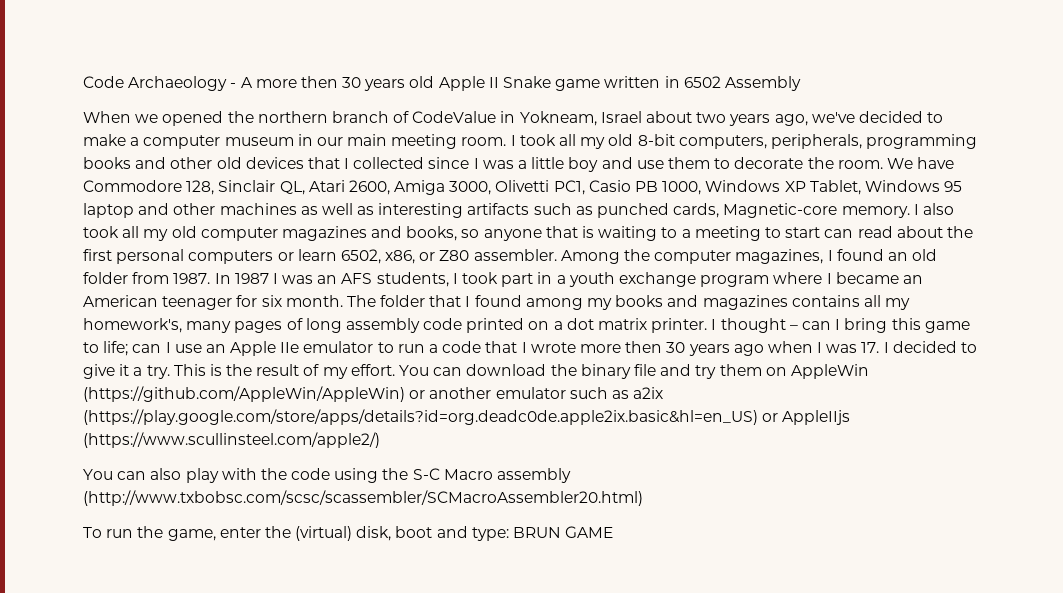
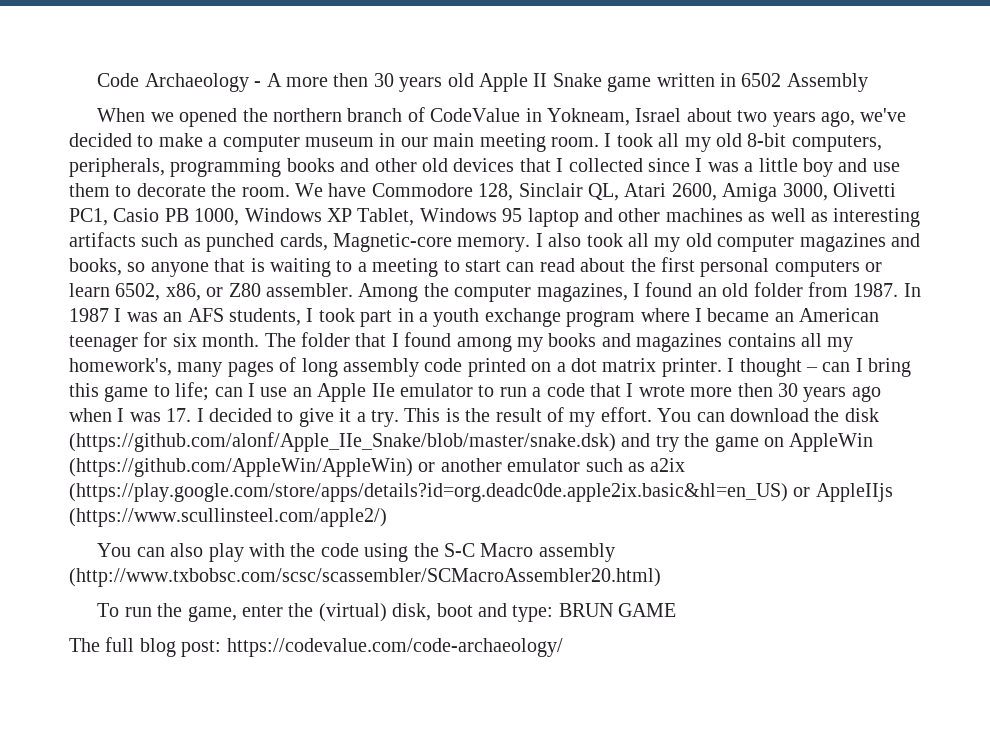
- You can download the binary file and try them on AppleWin (https://github.com/AppleWin/AppleWin) or another emulator such as a2ix (https://play.google.com/store/apps/details?id=org.deadc0de.apple2ix.basic&hl=en_US) or AppleIIjs (https://www.scullinsteel.com/apple2/)
+ You can download the disk (https://github.com/alonf/Apple_IIe_Snake/blob/master/snake.dsk) and try the game on AppleWin (https://github.com/AppleWin/AppleWin) or another emulator such as a2ix (https://play.google.com/store/apps/details?id=org.deadc0de.apple2ix.basic&hl=en_US) or AppleIIjs (https://www.scullinsteel.com/apple2/)
+ The full blog post: https://codevalue.com/code-archaeology/

